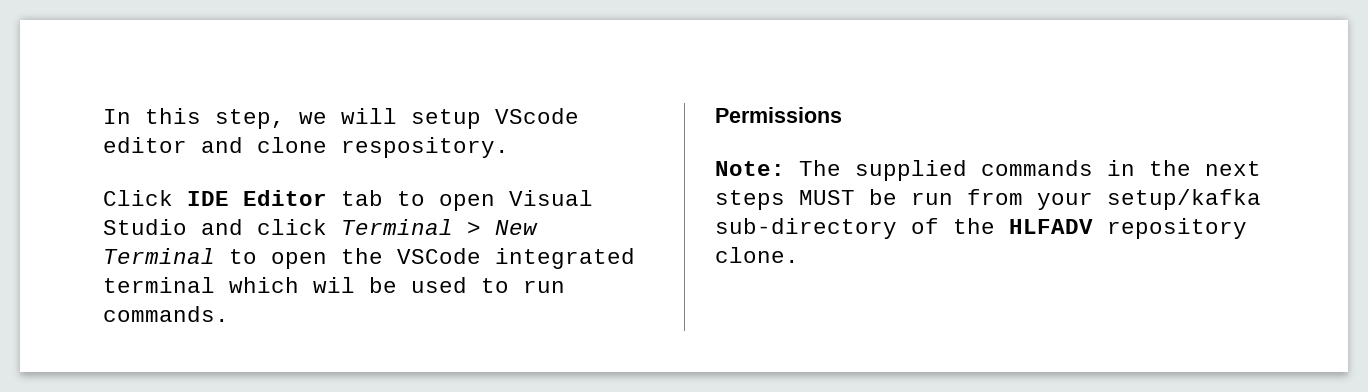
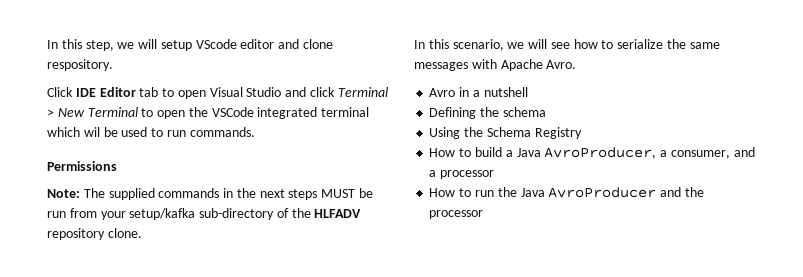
+ In this scenario, we will see how to serialize the same messages with Apache Avro.
+ Avro in a nutshell
+ Defining the schema
+ Using the Schema Registry
+ How to build a Java AvroProducer, a consumer, and a processor
+ How to run the Java AvroProducer and the processor

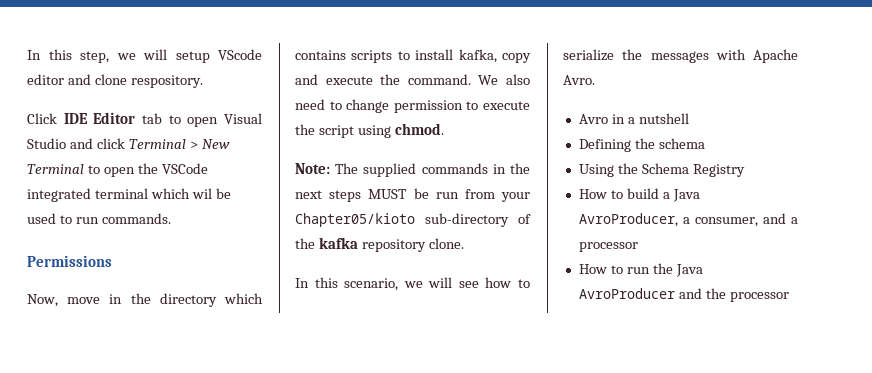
+ Now, move in the directory which contains scripts to install kafka, copy and execute the command. We also need to change permission to execute the script using chmod.
- Note: The supplied commands in the next steps MUST be run from your setup/kafka sub-directory of the HLFADV repository clone.
+ Note: The supplied commands in the next steps MUST be run from your Chapter05/kioto sub-directory of the kafka repository clone.
- In this scenario, we will see how to serialize the same messages with Apache Avro.
+ In this scenario, we will see how to serialize the messages with Apache Avro.

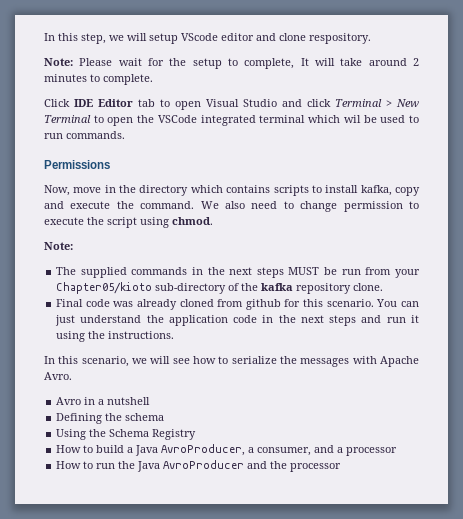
+ Note: Please wait for the setup to complete, It will take around 2 minutes to complete.
  We also need to change permission to execute the script using chmod.
- Note: The supplied commands in the next steps MUST be run from your Chapter05/kioto sub-directory of the kafka repository clone.
+ Note:
+ The supplied commands in the next steps MUST be run from your Chapter05/kioto sub-directory of the kafka repository clone.
+ Final code was already cloned from github for this scenario. You can just understand the application code in the next steps and run it using the instructions.

